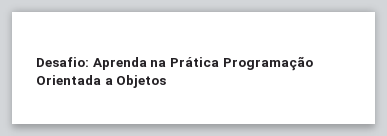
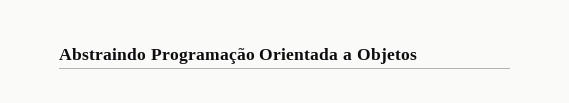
- Desafio: Aprenda na Prática Programação Orientada a Objetos
+ Abstraindo Programação Orientada a Objetos

